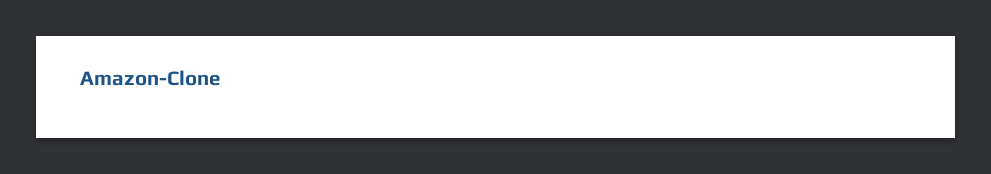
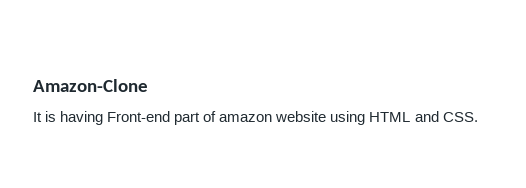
+ It is having Front-end part of amazon website using HTML and CSS.

